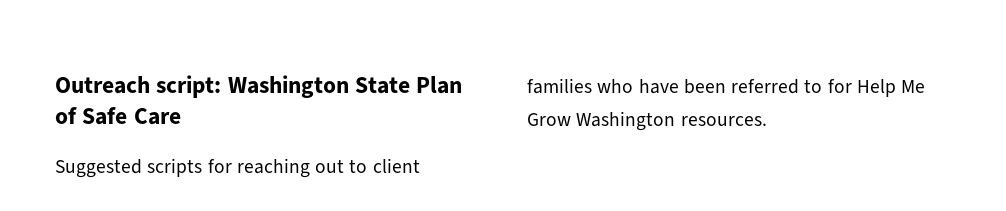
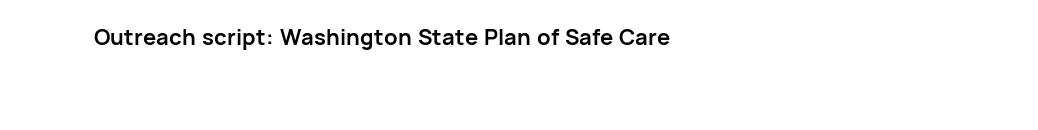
- Suggested scripts for reaching out to client families who have been referred to for Help Me Grow Washington resources.

